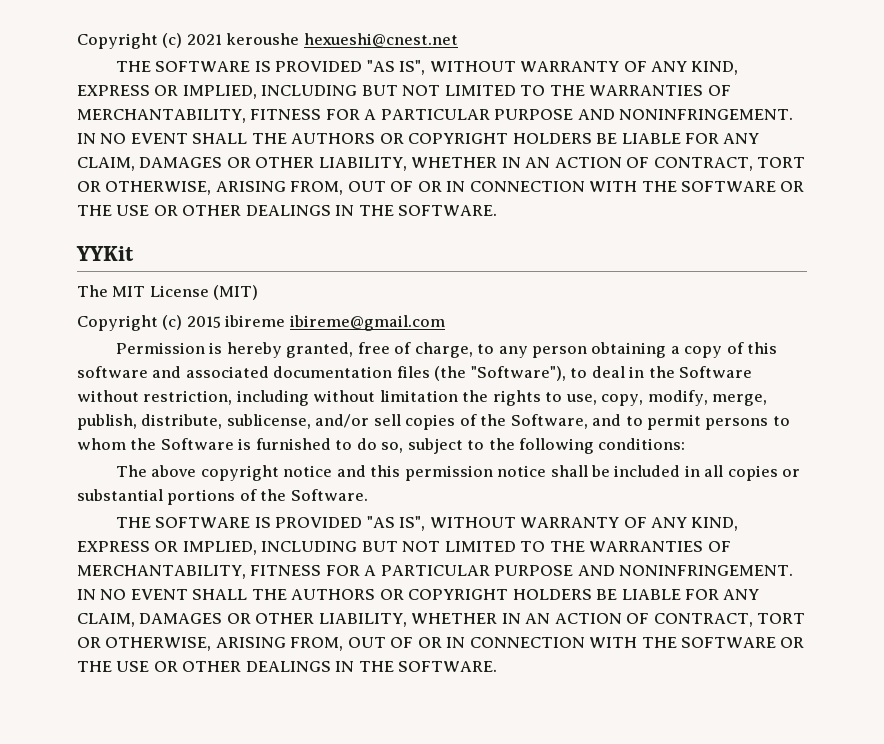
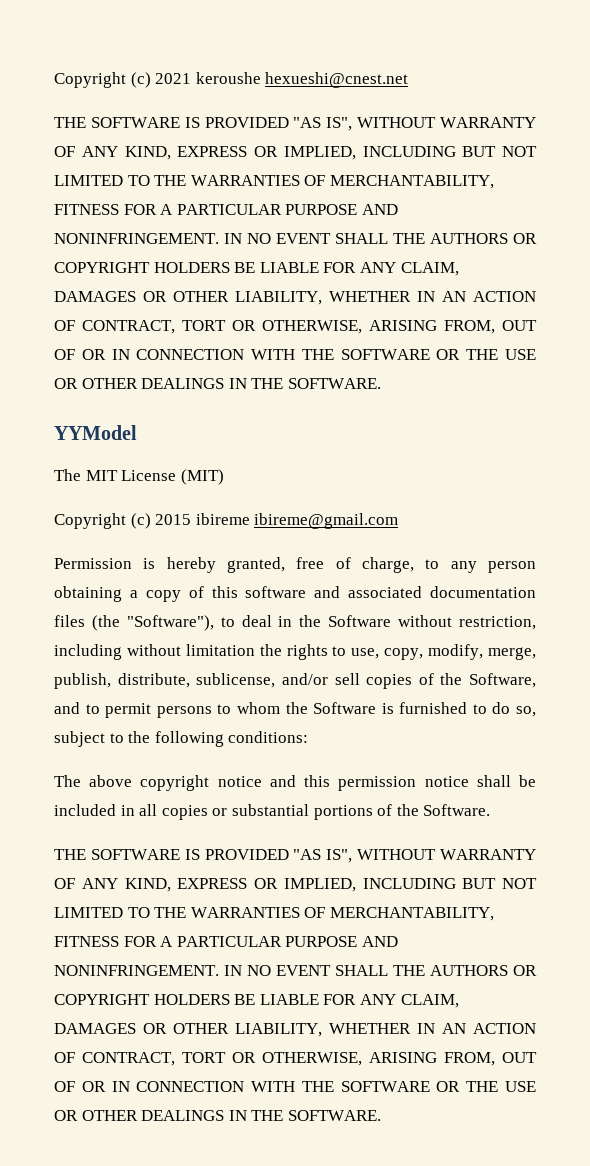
- YYKit
+ YYModel

